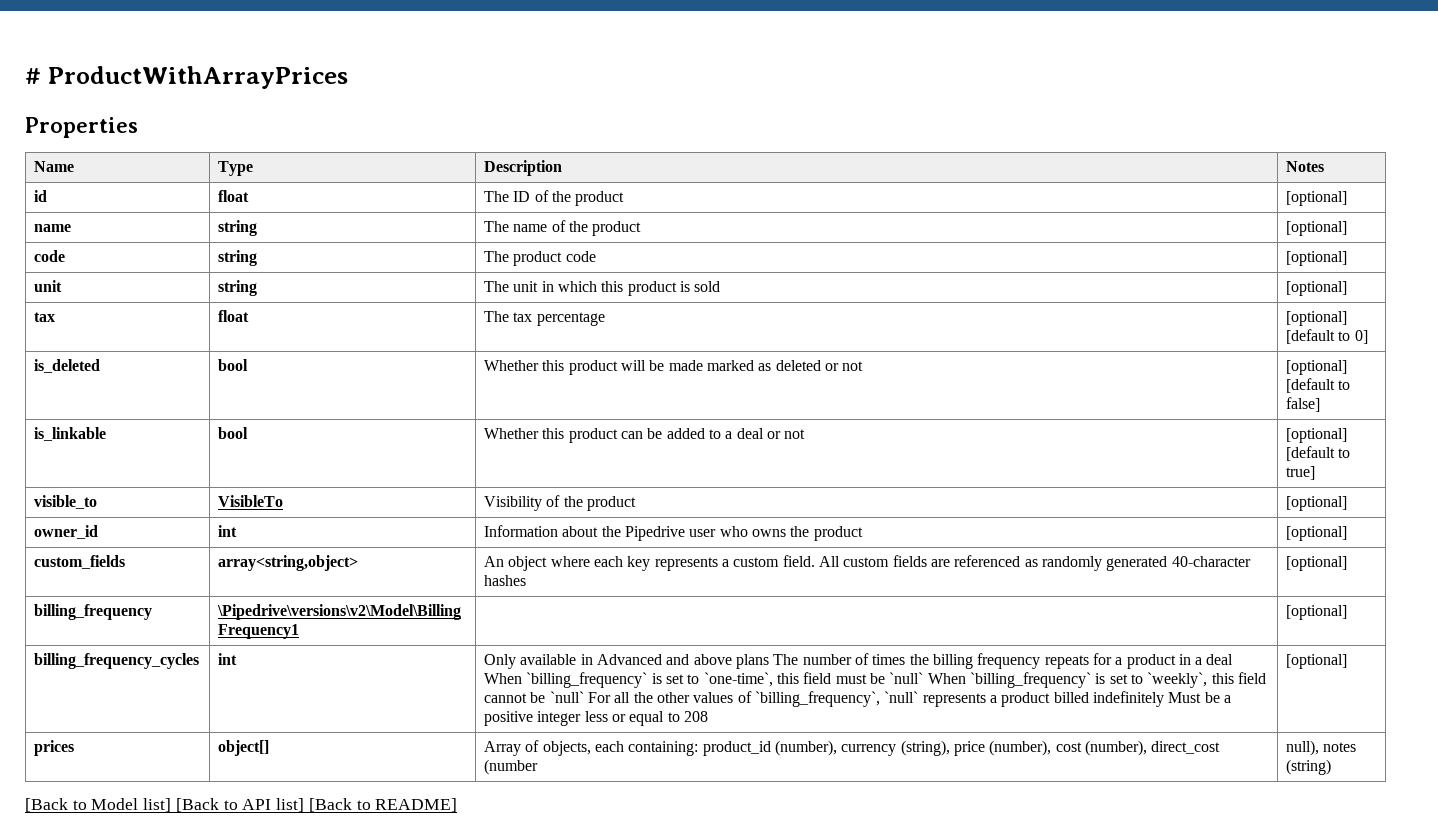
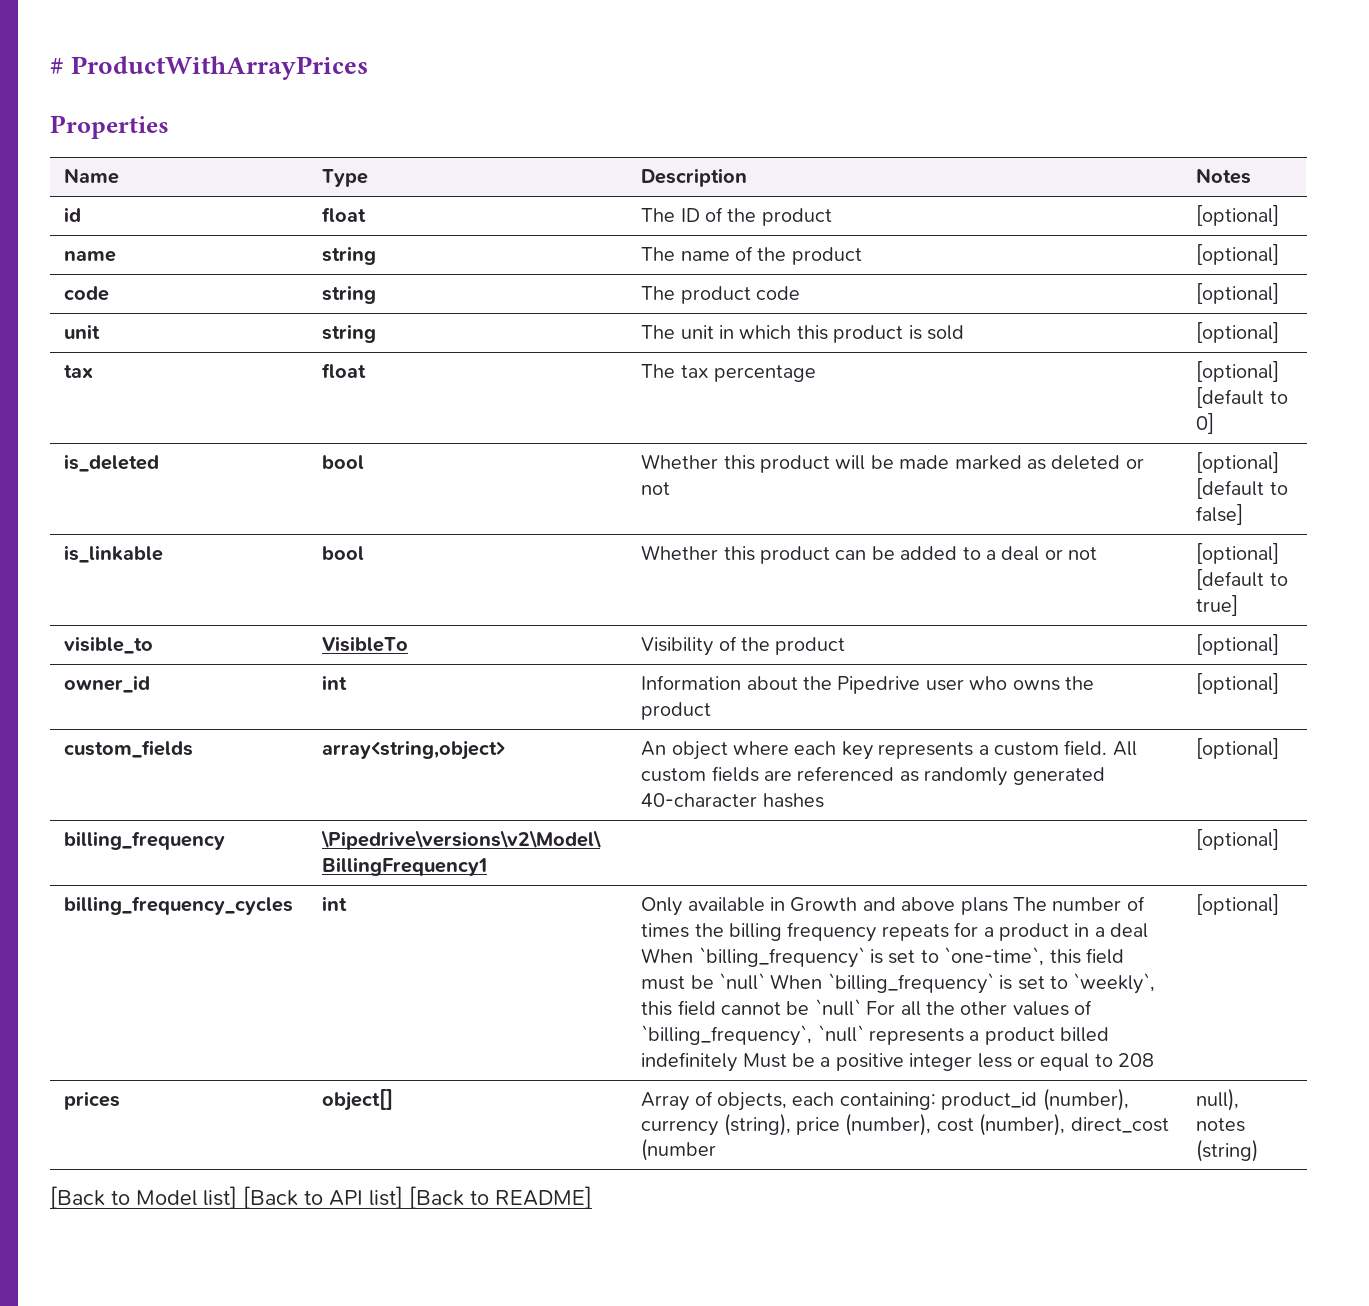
- Only available in Advanced and above plans The number of times the billing frequency repeats for a product in a deal When `billing_frequency` is set to `one-time`, this field must be `null` When `billing_frequency` is set to `weekly`, this field cannot be `null` For all the other values of `billing_frequency`, `null` represents a product billed indefinitely Must be a positive integer less or equal to 208
+ Only available in Growth and above plans The number of times the billing frequency repeats for a product in a deal When `billing_frequency` is set to `one-time`, this field must be `null` When `billing_frequency` is set to `weekly`, this field cannot be `null` For all the other values of `billing_frequency`, `null` represents a product billed indefinitely Must be a positive integer less or equal to 208

